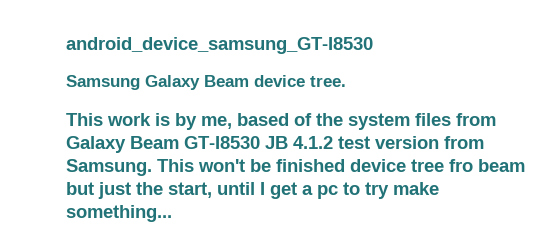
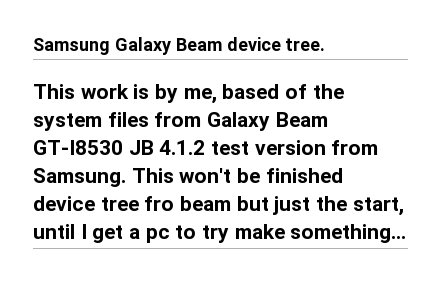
- android_device_samsung_GT-I8530

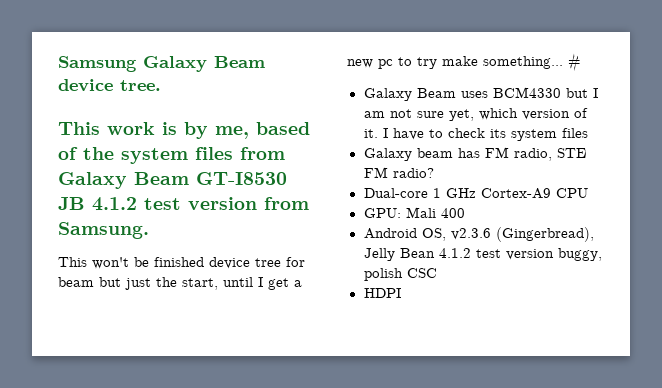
- This work is by me, based of the system files from Galaxy Beam GT-I8530 JB 4.1.2 test version from Samsung. This won't be finished device tree fro beam but just the start, until I get a pc to try make something...
+ This work is by me, based of the system files from Galaxy Beam GT-I8530 JB 4.1.2 test version from Samsung.
+ This won't be finished device tree for beam but just the start, until I get a new pc to try make something...
+ #
+ Galaxy Beam uses BCM4330 but I am not sure yet, which version of it. I have to check its system files
+ Galaxy beam has FM radio, STE FM radio?
+ Dual-core 1 GHz Cortex-A9 CPU
+ GPU: Mali 400
+ Android OS, v2.3.6 (Gingerbread), Jelly Bean 4.1.2 test version buggy, polish CSC
+ HDPI

